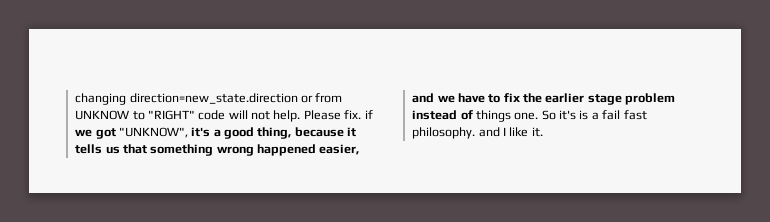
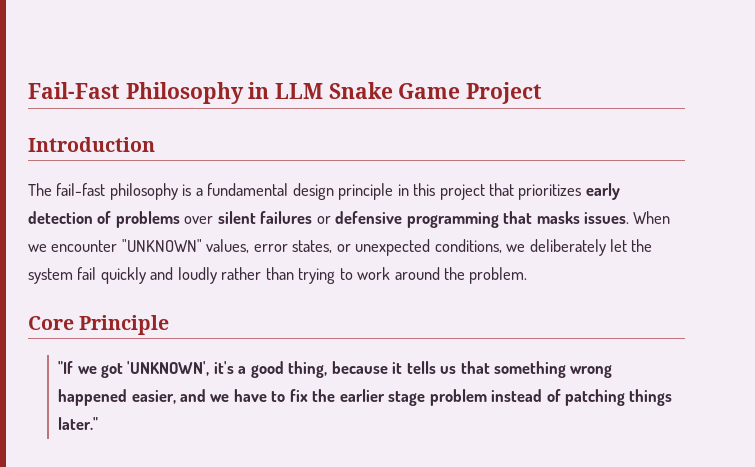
- changing direction=new_state.direction or from UNKNOW to "RIGHT" code will not help. Please fix. if we got "UNKNOW", it's a good thing, because it tells us that something wrong happened easier, and we have to fix the earlier stage problem instead of things one. So it's is a fail fast philosophy. and I like it.
+ Fail-Fast Philosophy in LLM Snake Game Project
+ Introduction
+ The fail-fast philosophy is a fundamental design principle in this project that prioritizes early detection of problems over silent failures or defensive programming that masks issues. When we encounter "UNKNOWN" values, error states, or unexpected conditions, we deliberately let the system fail quickly and loudly rather than trying to work around the problem.
+ Core Principle
+ "If we got 'UNKNOWN', it's a good thing, because it tells us that something wrong happened easier, and we have to fix the earlier stage problem instead of patching things later."

